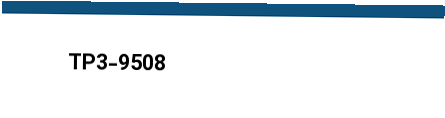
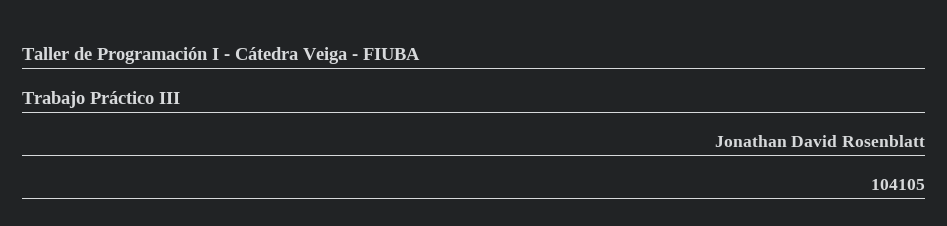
- TP3-9508
+ Taller de Programación I - Cátedra Veiga - FIUBA
+ Trabajo Práctico III
+ Jonathan David Rosenblatt
+ 104105

